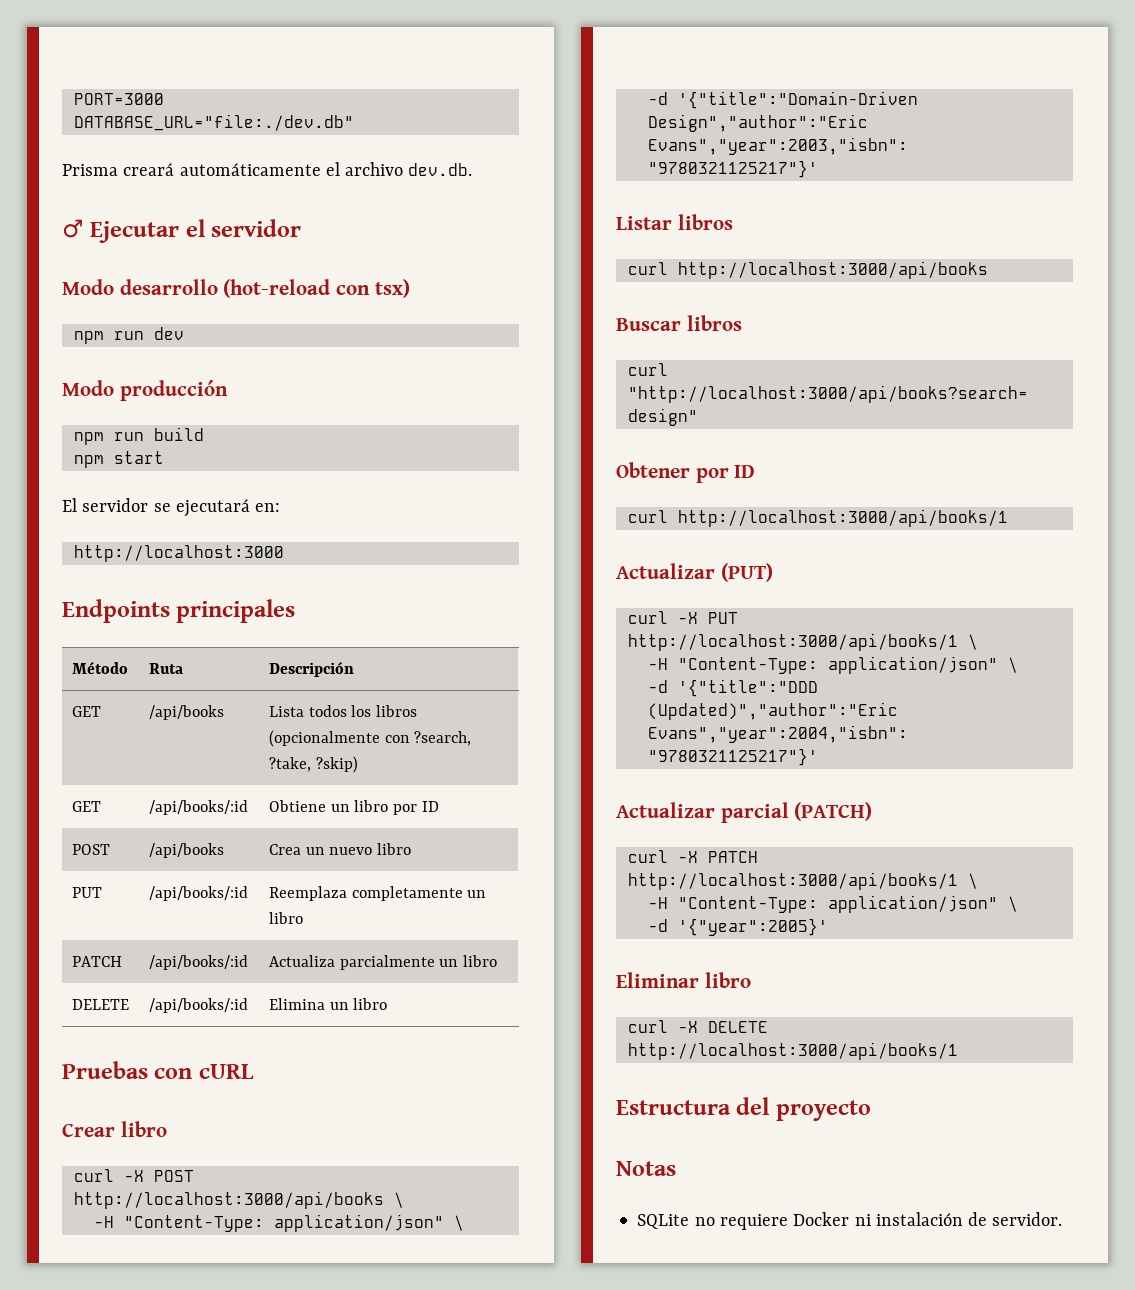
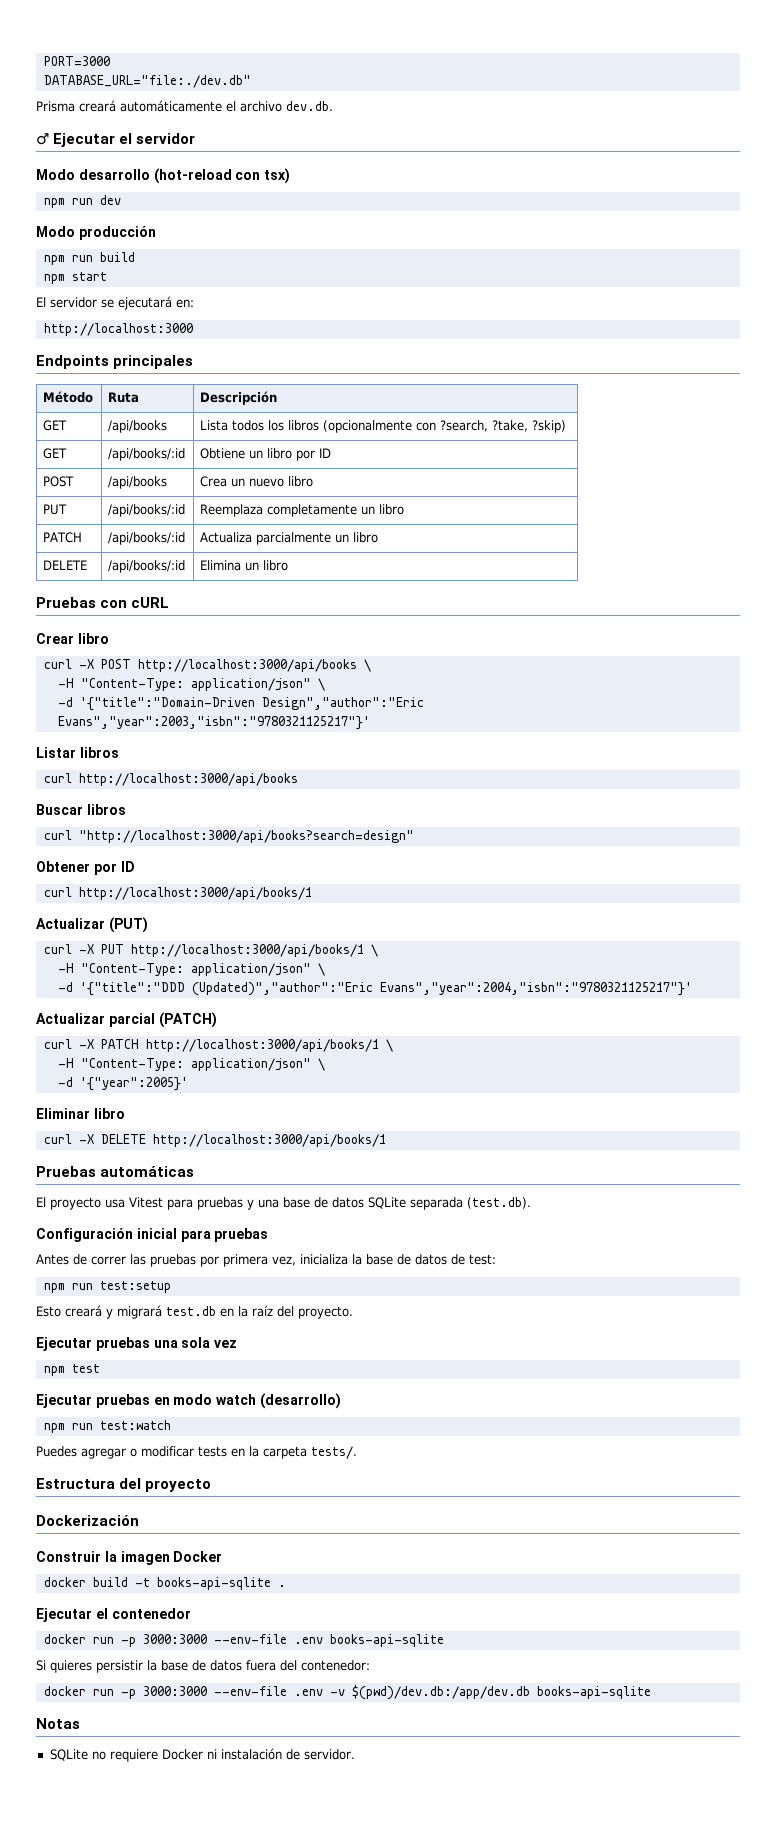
+ Pruebas automáticas
+ El proyecto usa Vitest para pruebas y una base de datos SQLite separada (test.db).
+ Configuración inicial para pruebas
+ Antes de correr las pruebas por primera vez, inicializa la base de datos de test:
+ npm run test:setup
+ Esto creará y migrará test.db en la raíz del proyecto.
+ Ejecutar pruebas una sola vez
+ npm test
+ Ejecutar pruebas en modo watch (desarrollo)
+ npm run test:watch
+ Puedes agregar o modificar tests en la carpeta tests/.
  Estructura del proyecto
+ Dockerización
+ Construir la imagen Docker
+ docker build -t books-api-sqlite .
+ Ejecutar el contenedor
+ docker run -p 3000:3000 --env-file .env books-api-sqlite
+ Si quieres persistir la base de datos fuera del contenedor:
+ docker run -p 3000:3000 --env-file .env -v $(pwd)/dev.db:/app/dev.db books-api-sqlite

